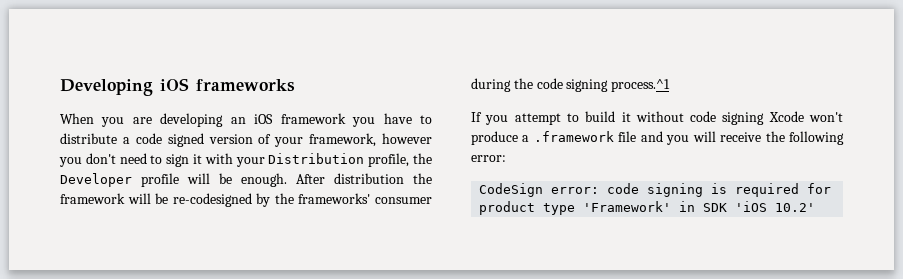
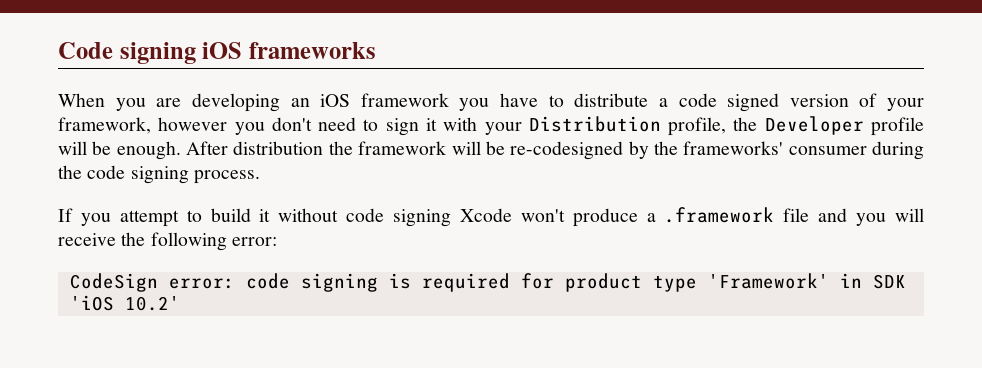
- Developing iOS frameworks
+ Code signing iOS frameworks
- After distribution the framework will be re-codesigned by the frameworks' consumer during the code signing process.^1
+ After distribution the framework will be re-codesigned by the frameworks' consumer during the code signing process.

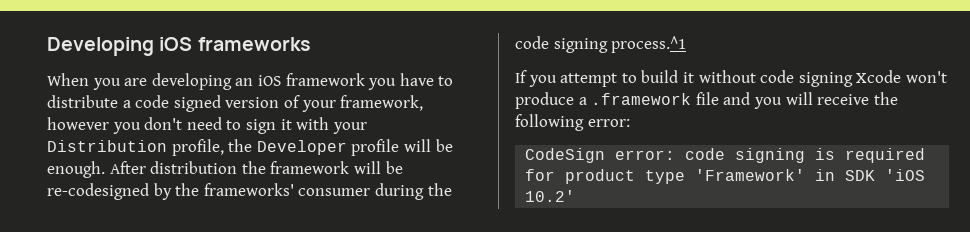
- Code signing iOS frameworks
+ Developing iOS frameworks
- After distribution the framework will be re-codesigned by the frameworks' consumer during the code signing process.
+ After distribution the framework will be re-codesigned by the frameworks' consumer during the code signing process.^1

